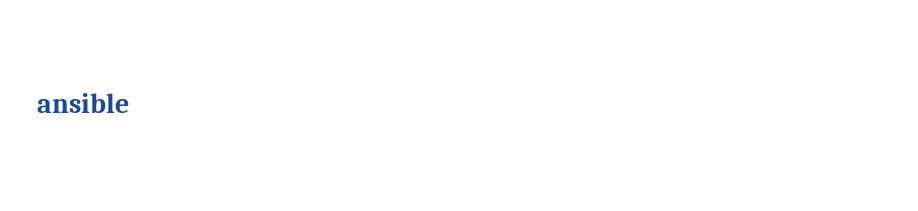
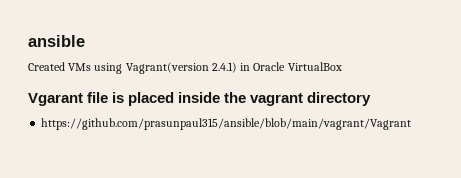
+ Created VMs using Vagrant(version 2.4.1) in Oracle VirtualBox
+ Vgarant file is placed inside the vagrant directory
+ https://github.com/prasunpaul315/ansible/blob/main/vagrant/Vagrant

